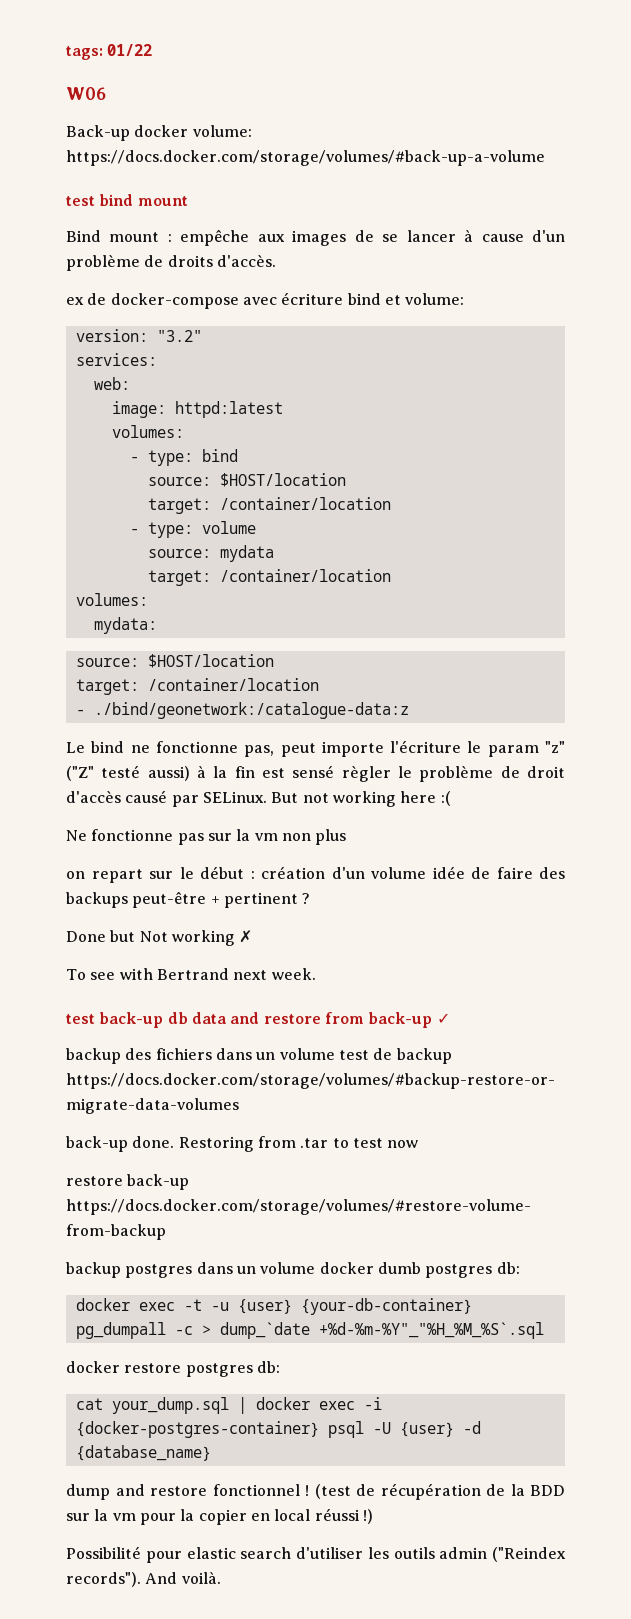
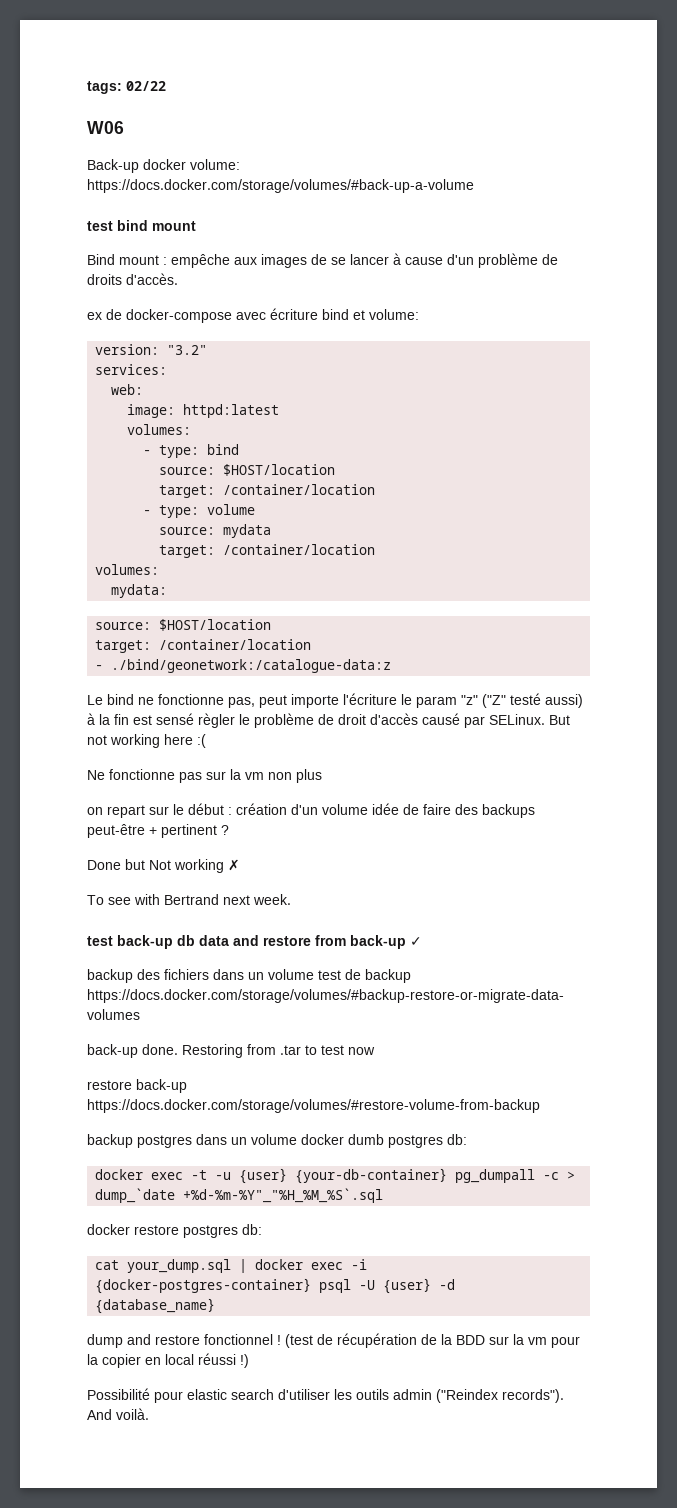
- tags: 01/22
+ tags: 02/22

